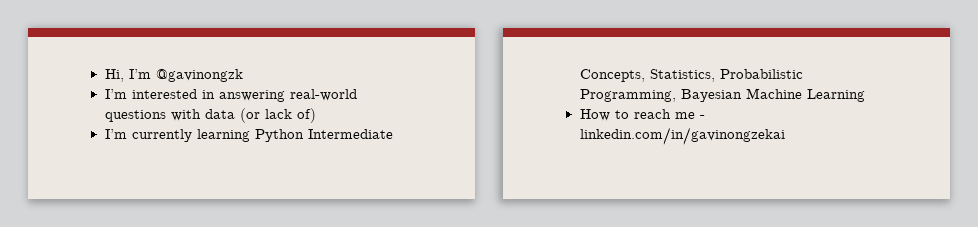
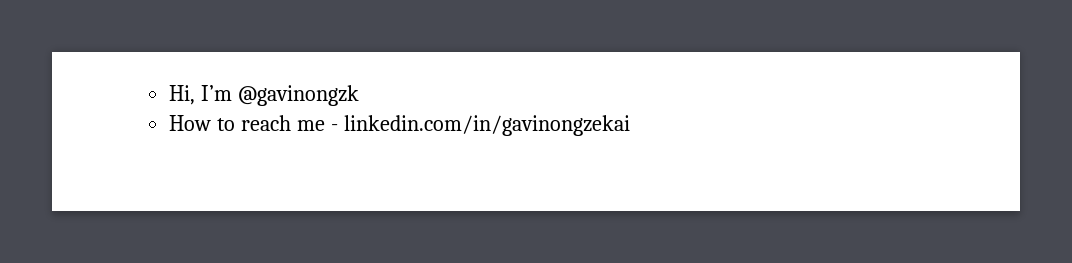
- I’m interested in answering real-world questions with data (or lack of)
- I’m currently learning Python Intermediate Concepts, Statistics, Probabilistic Programming, Bayesian Machine Learning

